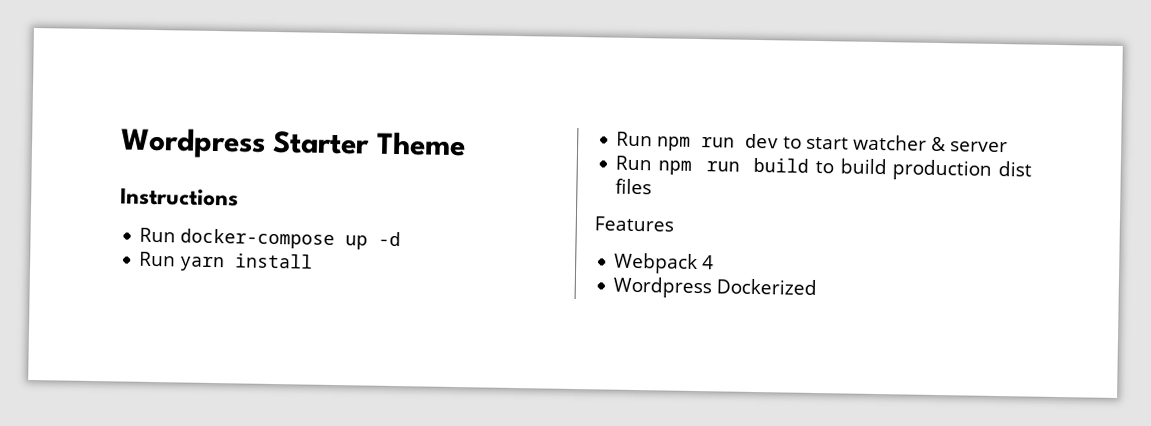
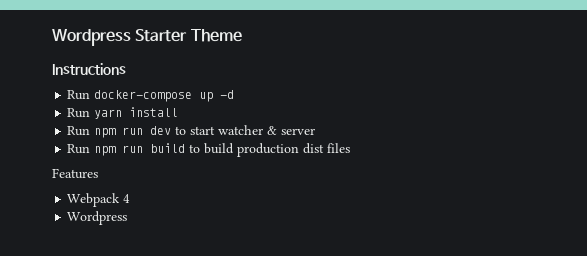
  Webpack 4
- Wordpress Dockerized
+ Wordpress

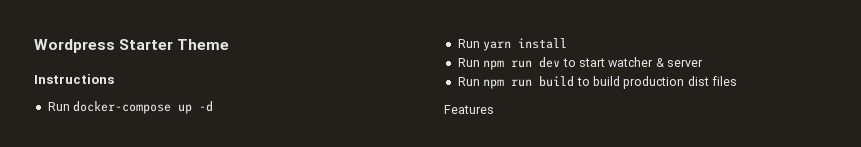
- Webpack 4
- Wordpress

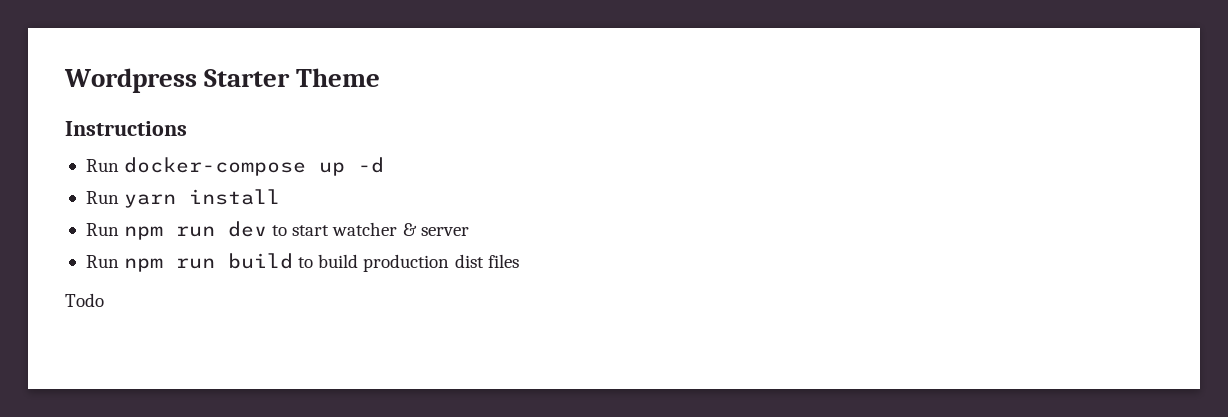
- Features
+ Todo

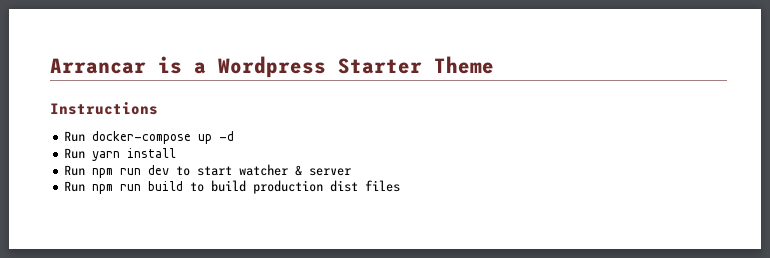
- Wordpress Starter Theme
+ Arrancar is a Wordpress Starter Theme
- Todo

